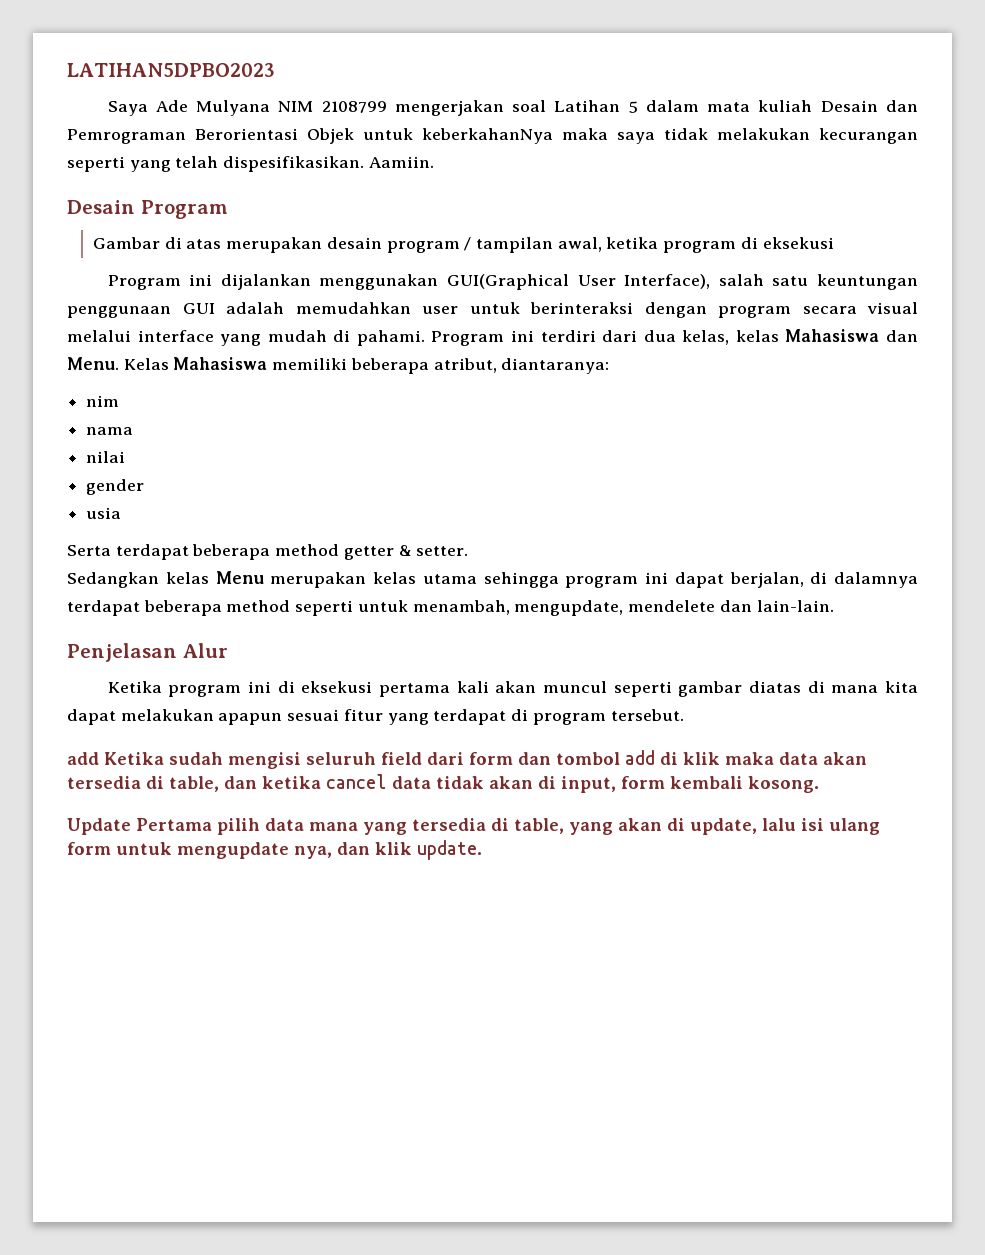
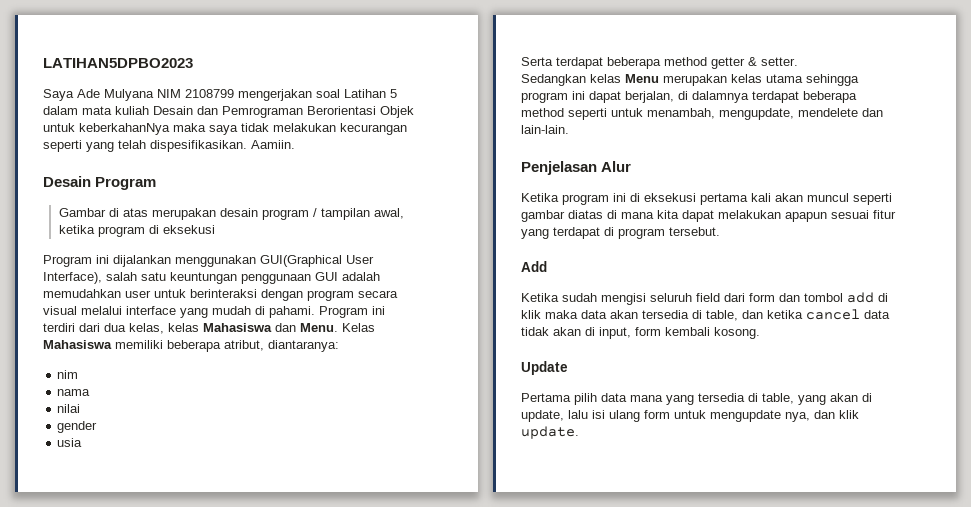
- add Ketika sudah mengisi seluruh field dari form dan tombol add di klik maka data akan tersedia di table, dan ketika cancel data tidak akan di input, form kembali kosong.
+ Add
+ Ketika sudah mengisi seluruh field dari form dan tombol add di klik maka data akan tersedia di table, dan ketika cancel data tidak akan di input, form kembali kosong.
- Update Pertama pilih data mana yang tersedia di table, yang akan di update, lalu isi ulang form untuk mengupdate nya, dan klik update.
+ Update
+ Pertama pilih data mana yang tersedia di table, yang akan di update, lalu isi ulang form untuk mengupdate nya, dan klik update.

